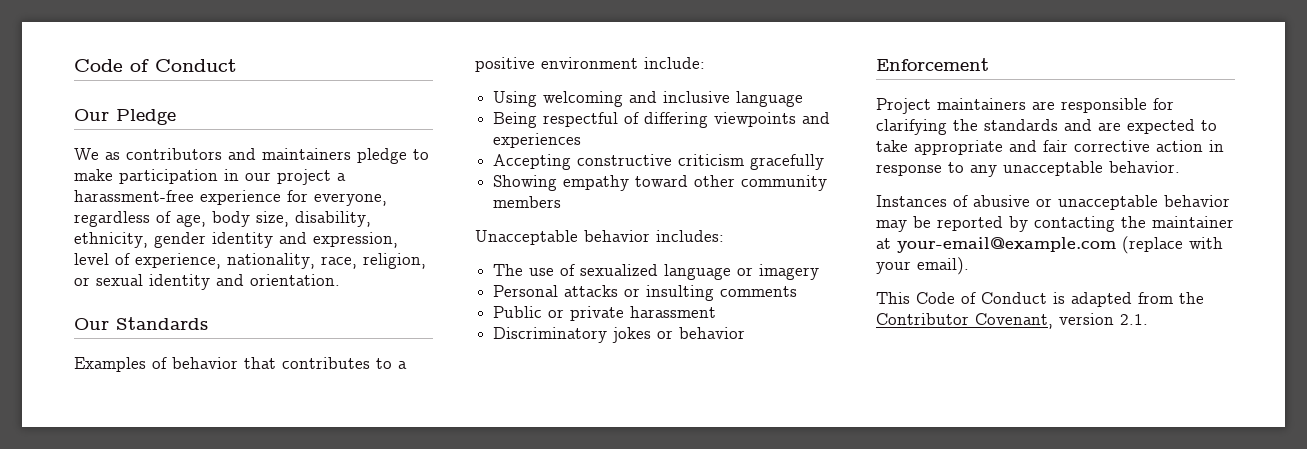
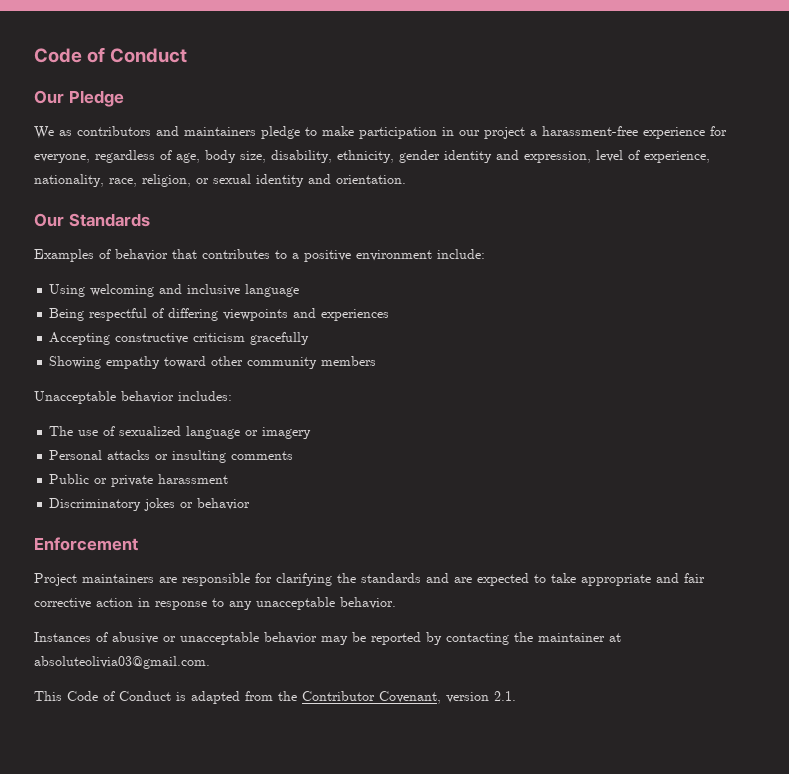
- Instances of abusive or unacceptable behavior may be reported by contacting the maintainer at your-email@example.com (replace with your email).
+ Instances of abusive or unacceptable behavior may be reported by contacting the maintainer at absoluteolivia03@gmail.com.

